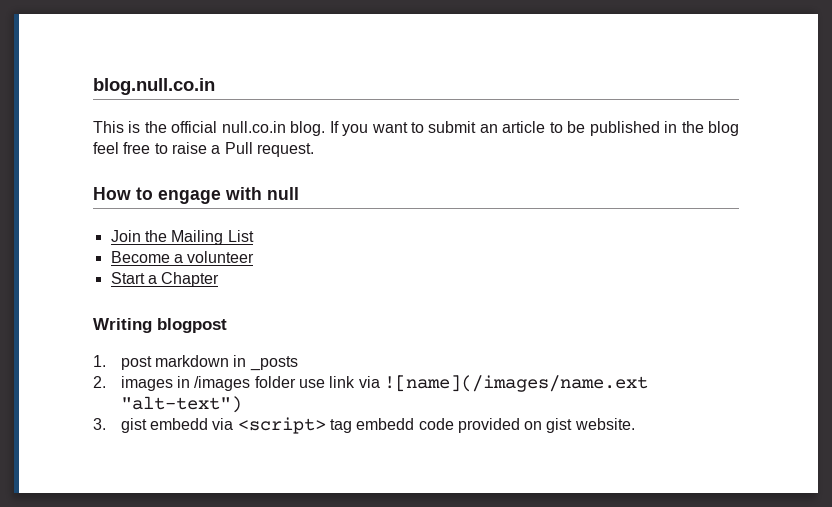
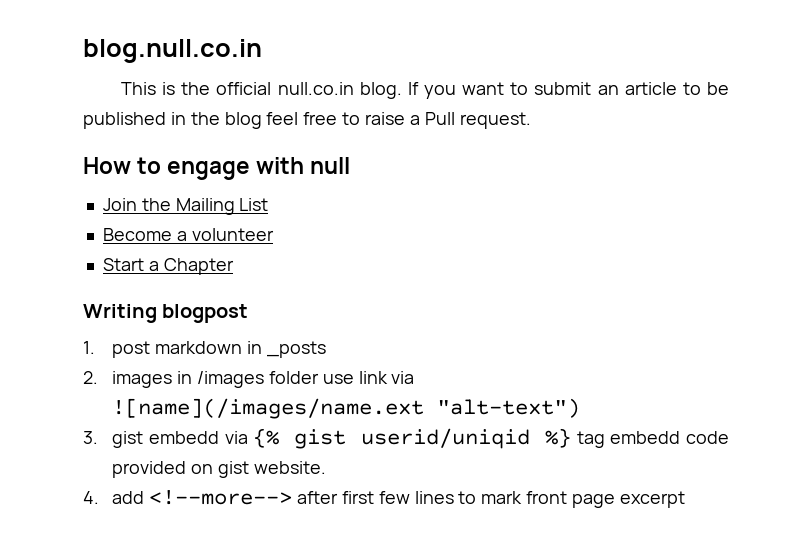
- 3. gist embedd via <script> tag embedd code provided on gist website.
+ 3. gist embedd via {% gist userid/uniqid %} tag embedd code provided on gist website.
+ 4. add <!--more--> after first few lines to mark front page excerpt

